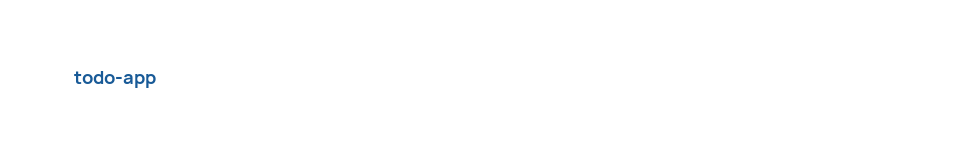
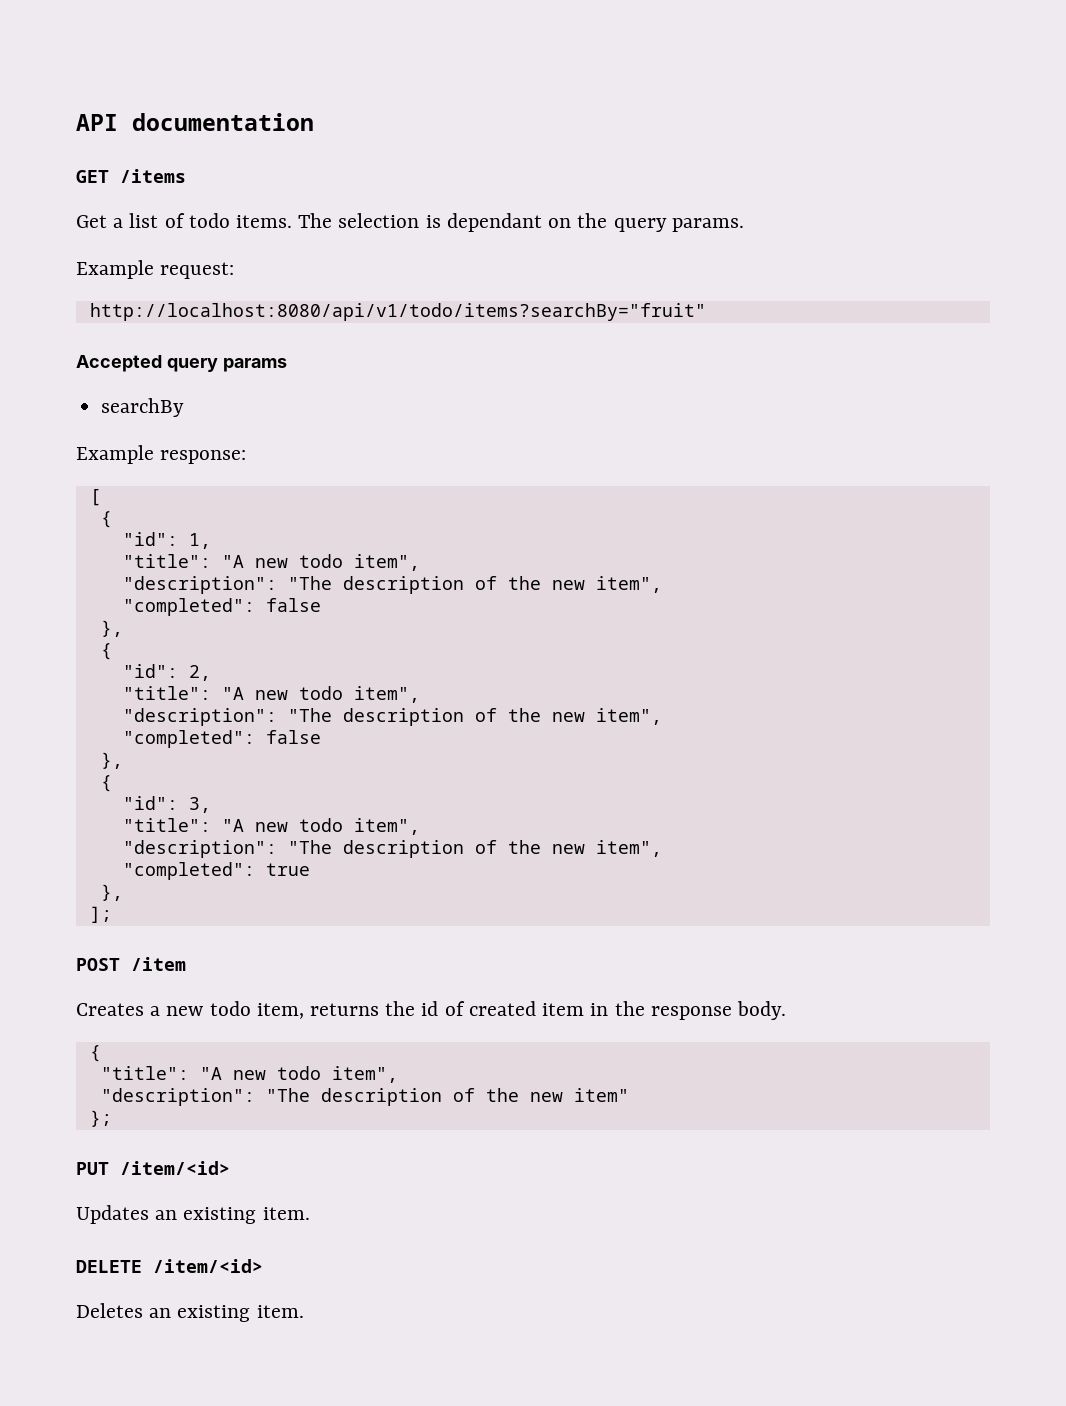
- todo-app
+ API documentation
+ GET /items
+ Get a list of todo items. The selection is dependant on the query params.
+ Example request:
+ http://localhost:8080/api/v1/todo/items?searchBy="fruit"
+ Accepted query params
+ searchBy
+ Example response:
+ [
+ {
+ "id": 1,
+ "title": "A new todo item",
+ "description": "The description of the new item",
+ "completed": false
+ },
+ {
+ "id": 2,
+ "title": "A new todo item",
+ "description": "The description of the new item",
+ "completed": false
+ },
+ {
+ "id": 3,
+ "title": "A new todo item",
+ "description": "The description of the new item",
+ "completed": true
+ },
+ ];
+ POST /item
+ Creates a new todo item, returns the id of created item in the response body.
+ {
+ "title": "A new todo item",
+ "description": "The description of the new item"
+ };
+ PUT /item/<id>
+ Updates an existing item.
+ DELETE /item/<id>
+ Deletes an existing item.

